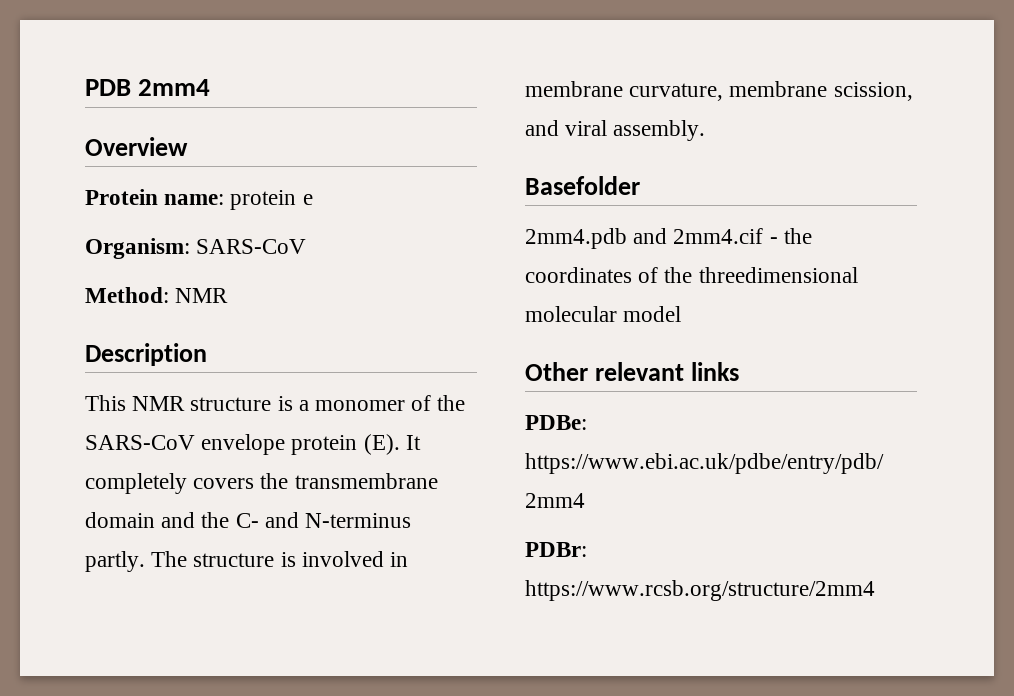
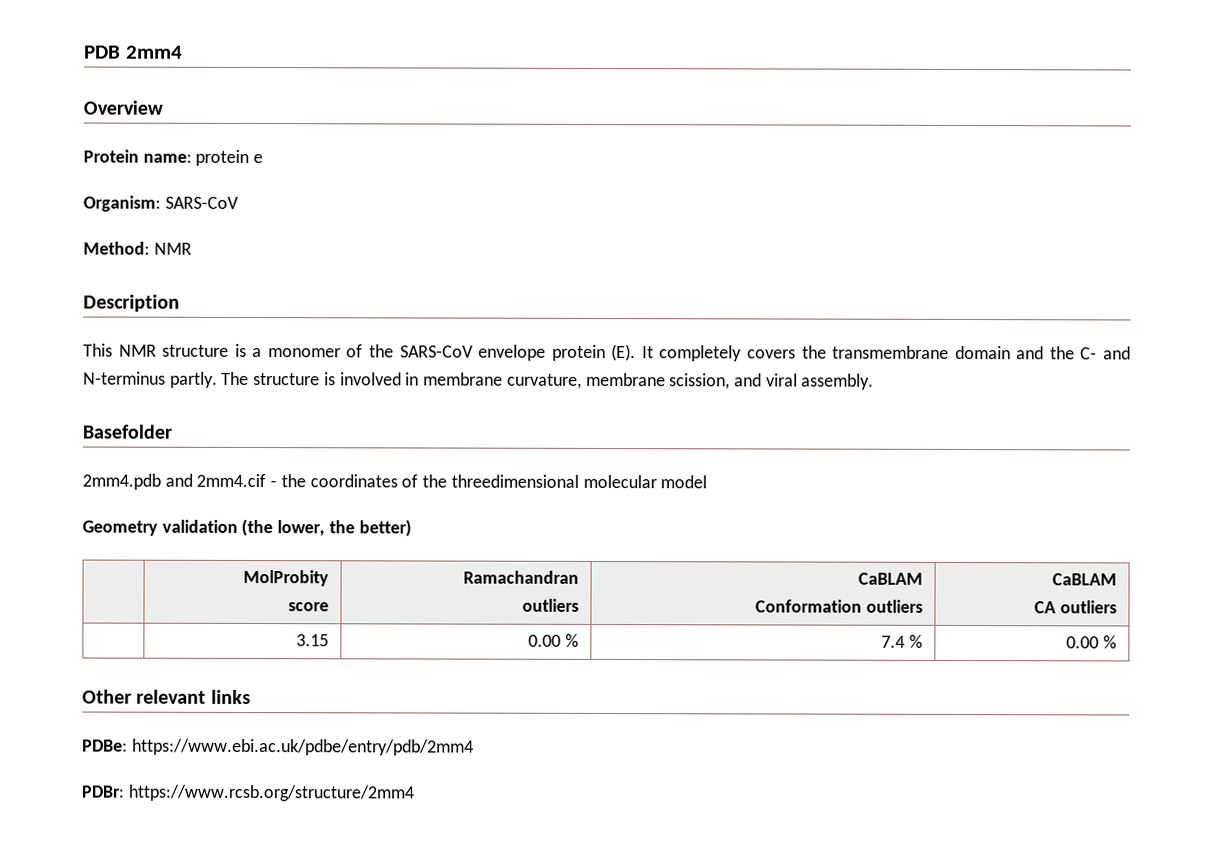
+ Geometry validation (the lower, the better)
+ | MolProbity
+ score | Ramachandran
+ outliers | CaBLAM
+ Conformation outliers | CaBLAM
+ CA outliers
+ | 3.15 | 0.00 % | 7.4 % | 0.00 %

